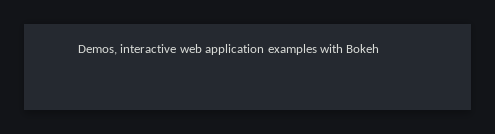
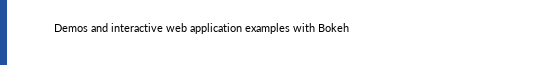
- Demos, interactive web application examples with Bokeh
+ Demos and interactive web application examples with Bokeh

